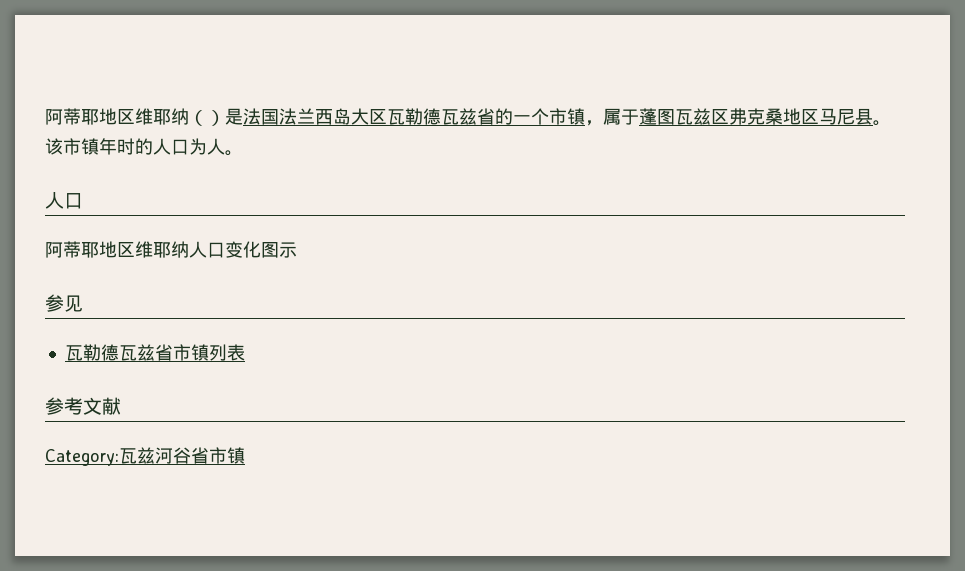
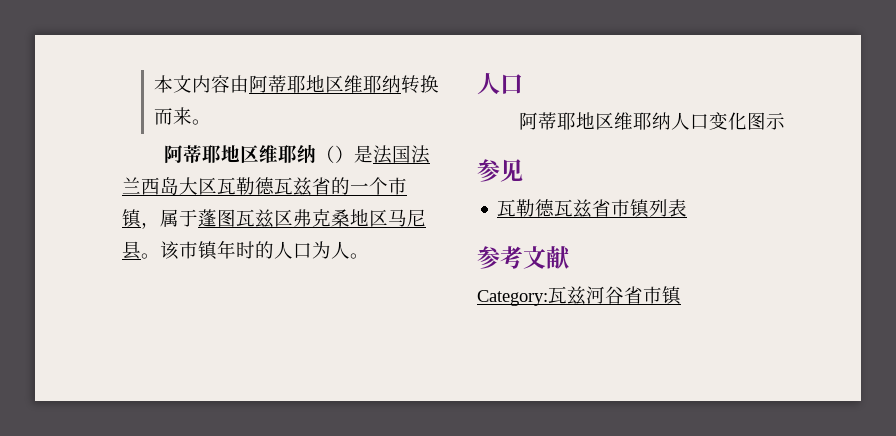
+ 本文内容由阿蒂耶地区维耶纳转换而来。

